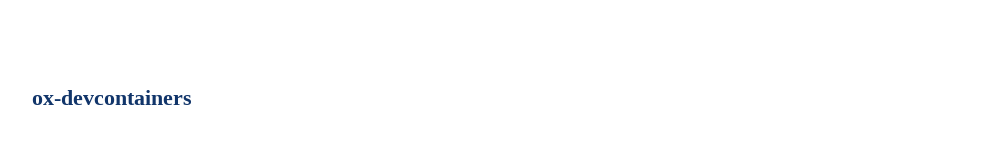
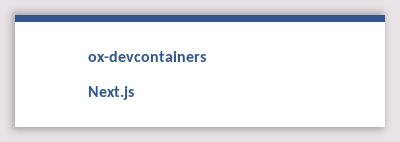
+ Next.js

